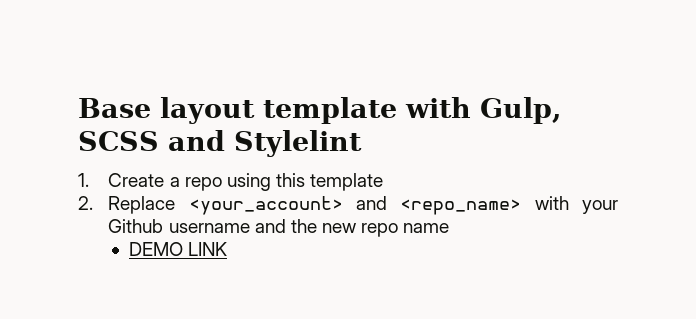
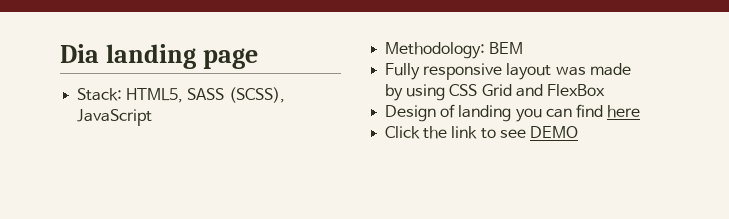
- Base layout template with Gulp, SCSS and Stylelint
- 1. Create a repo using this template
- 2. Replace <your_account> and <repo_name> with your Github username and the new repo name
- DEMO LINK
+ Dia landing page
+ Stack: HTML5, SASS (SCSS), JavaScript
+ Methodology: BEM
+ Fully responsive layout was made by using CSS Grid and FlexBox
+ Design of landing you can find here
+ Click the link to see DEMO

